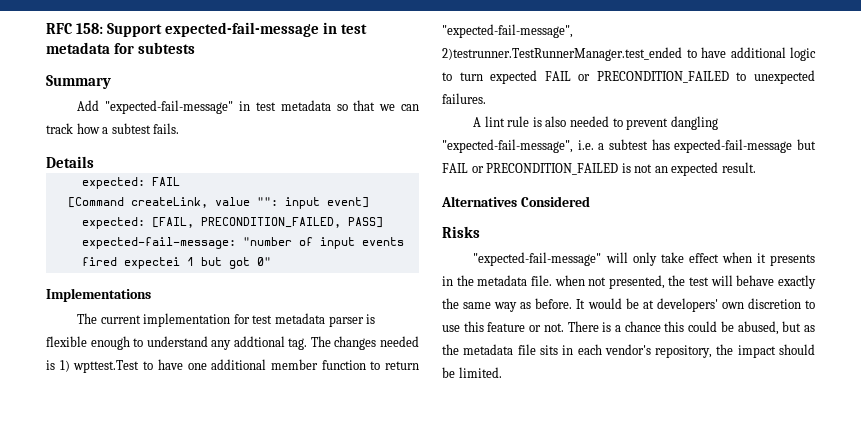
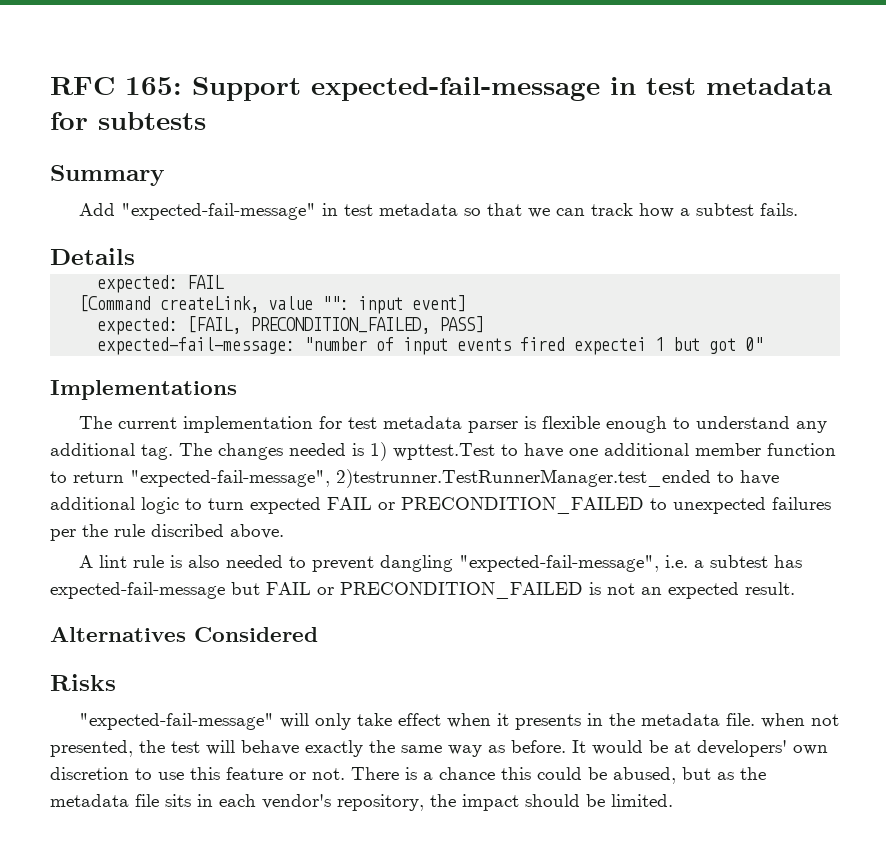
- RFC 158: Support expected-fail-message in test metadata for subtests
+ RFC 165: Support expected-fail-message in test metadata for subtests
- The current implementation for test metadata parser is flexible enough to understand any addtional tag.
+ The current implementation for test metadata parser is flexible enough to understand any additional tag.
- The changes needed is 1) wpttest.Test to have one additional member function to return "expected-fail-message", 2)testrunner.TestRunnerManager.test_ended to have additional logic to turn expected FAIL or PRECONDITION_FAILED to unexpected failures.
+ The changes needed is 1) wpttest.Test to have one additional member function to return "expected-fail-message", 2)testrunner.TestRunnerManager.test_ended to have additional logic to turn expected FAIL or PRECONDITION_FAILED to unexpected failures per the rule discribed above.

